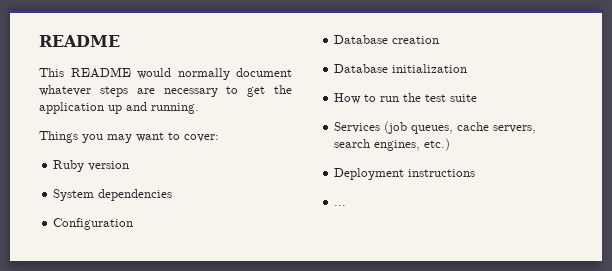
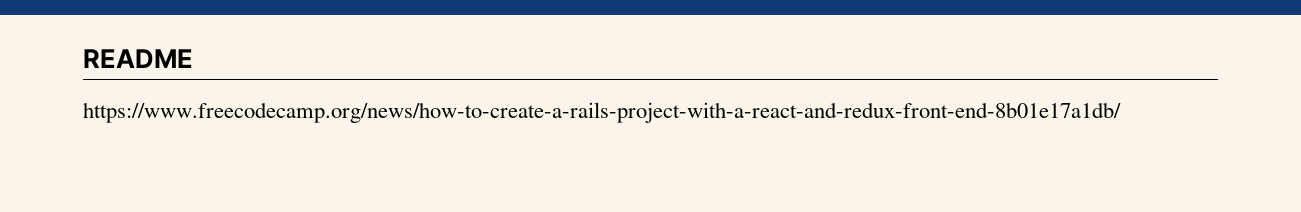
- This README would normally document whatever steps are necessary to get the application up and running.
- Things you may want to cover:
- Ruby version
- System dependencies
- Configuration
- Database creation
- Database initialization
- How to run the test suite
- Services (job queues, cache servers, search engines, etc.)
- Deployment instructions
- ...
+ https://www.freecodecamp.org/news/how-to-create-a-rails-project-with-a-react-and-redux-front-end-8b01e17a1db/

